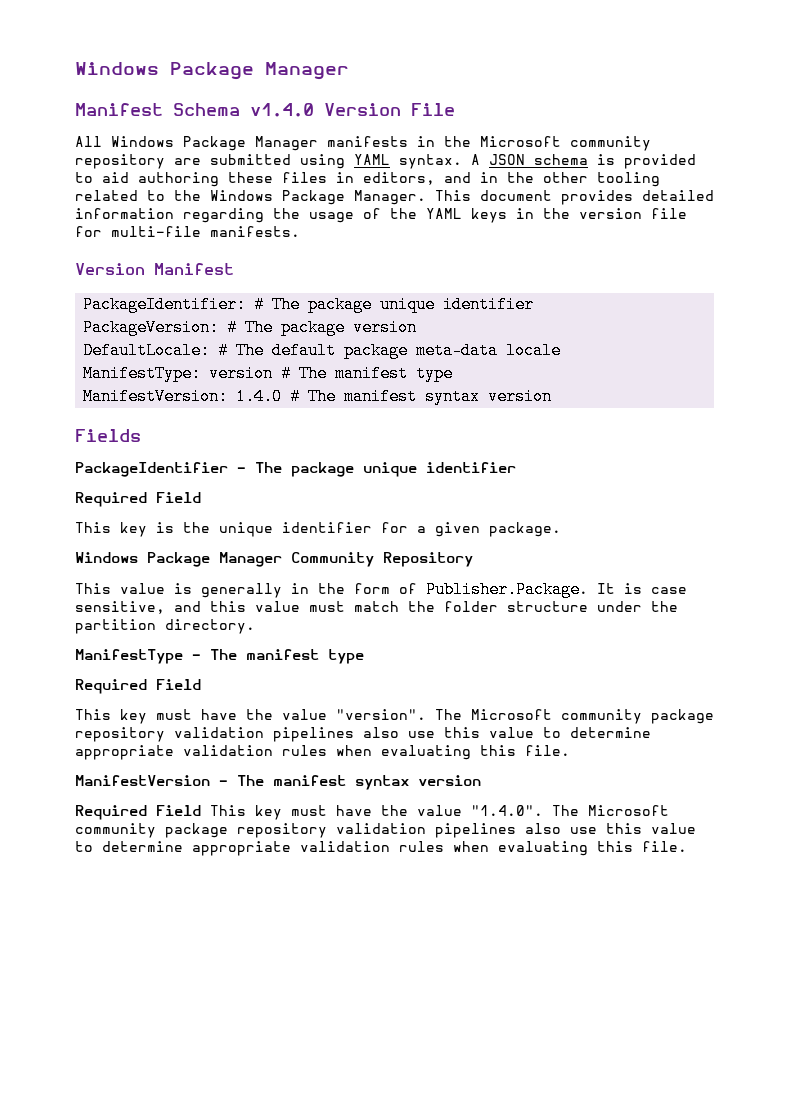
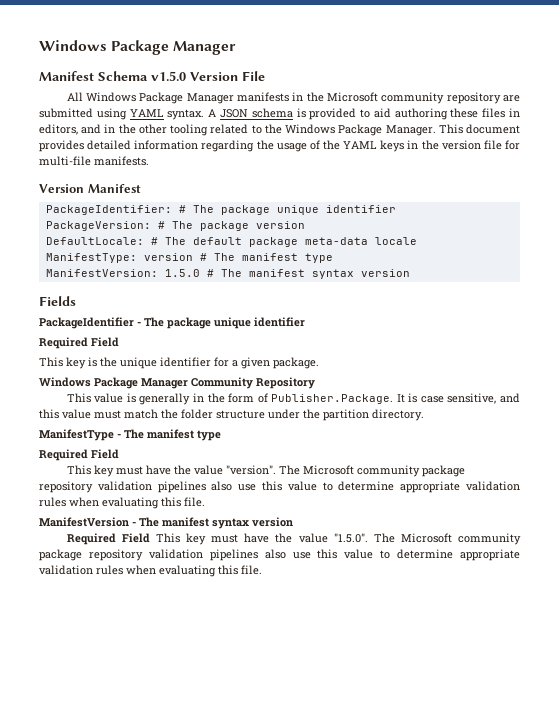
- Manifest Schema v1.4.0 Version File
+ Manifest Schema v1.5.0 Version File
- ManifestVersion: 1.4.0 # The manifest syntax version
+ ManifestVersion: 1.5.0 # The manifest syntax version
- Required Field This key must have the value "1.4.0". The Microsoft community package repository validation pipelines also use this value to determine appropriate validation rules when evaluating this file.
+ Required Field This key must have the value "1.5.0". The Microsoft community package repository validation pipelines also use this value to determine appropriate validation rules when evaluating this file.

